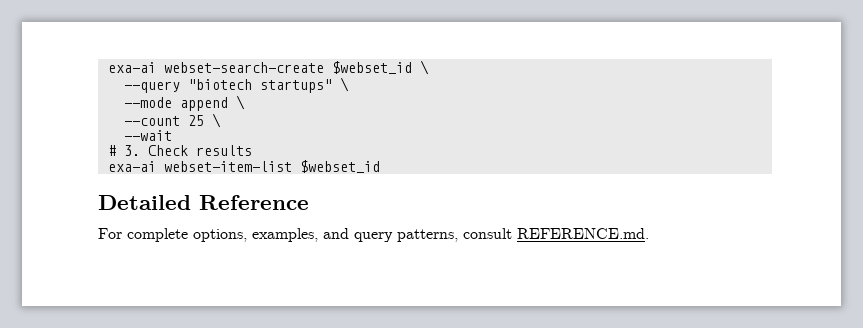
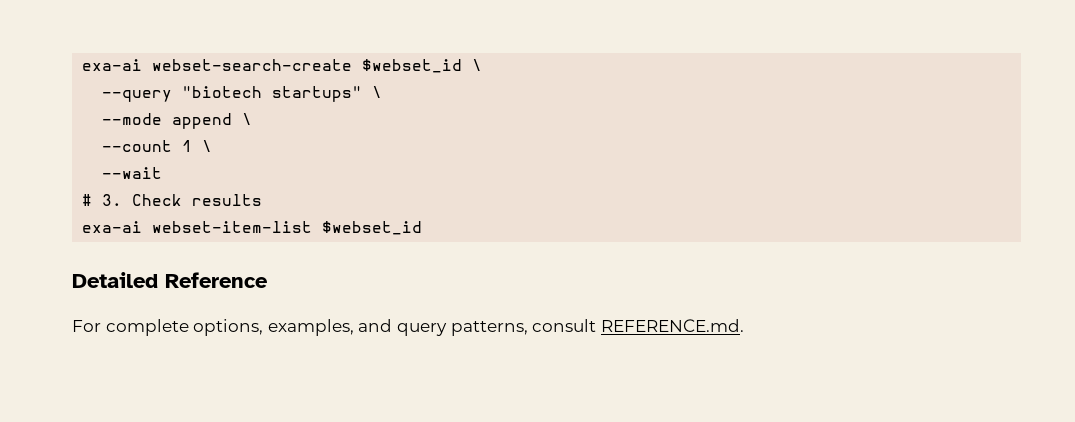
- --count 25 \
+ --count 1 \

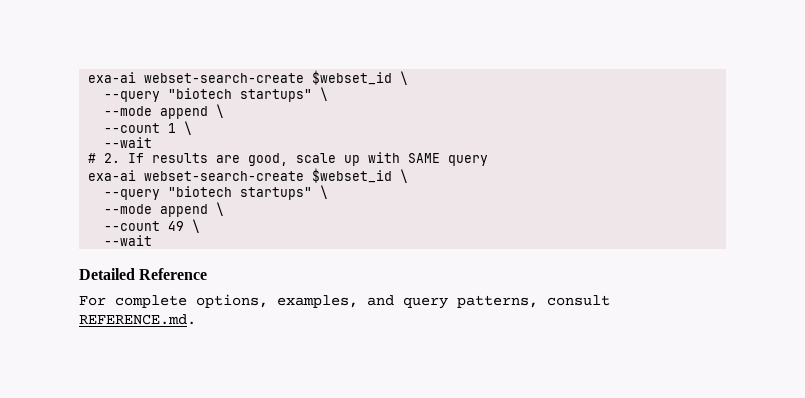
- # 3. Check results
- exa-ai webset-item-list $webset_id
+ # 2. If results are good, scale up with SAME query
+ exa-ai webset-search-create $webset_id \
+ --query "biotech startups" \
+ --mode append \
+ --count 49 \
+ --wait

